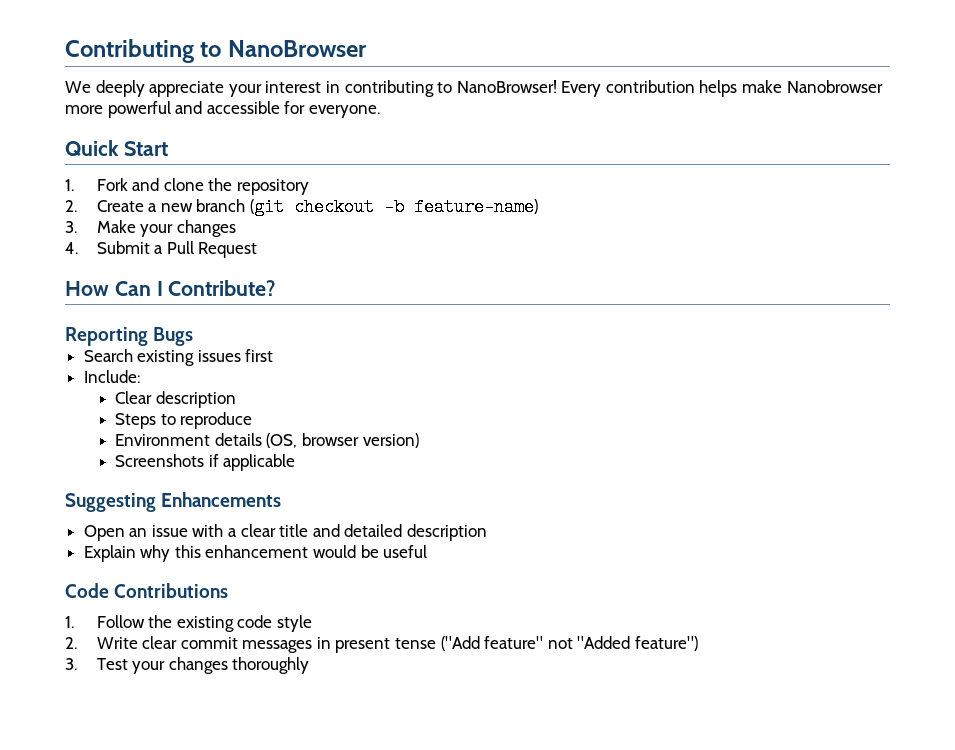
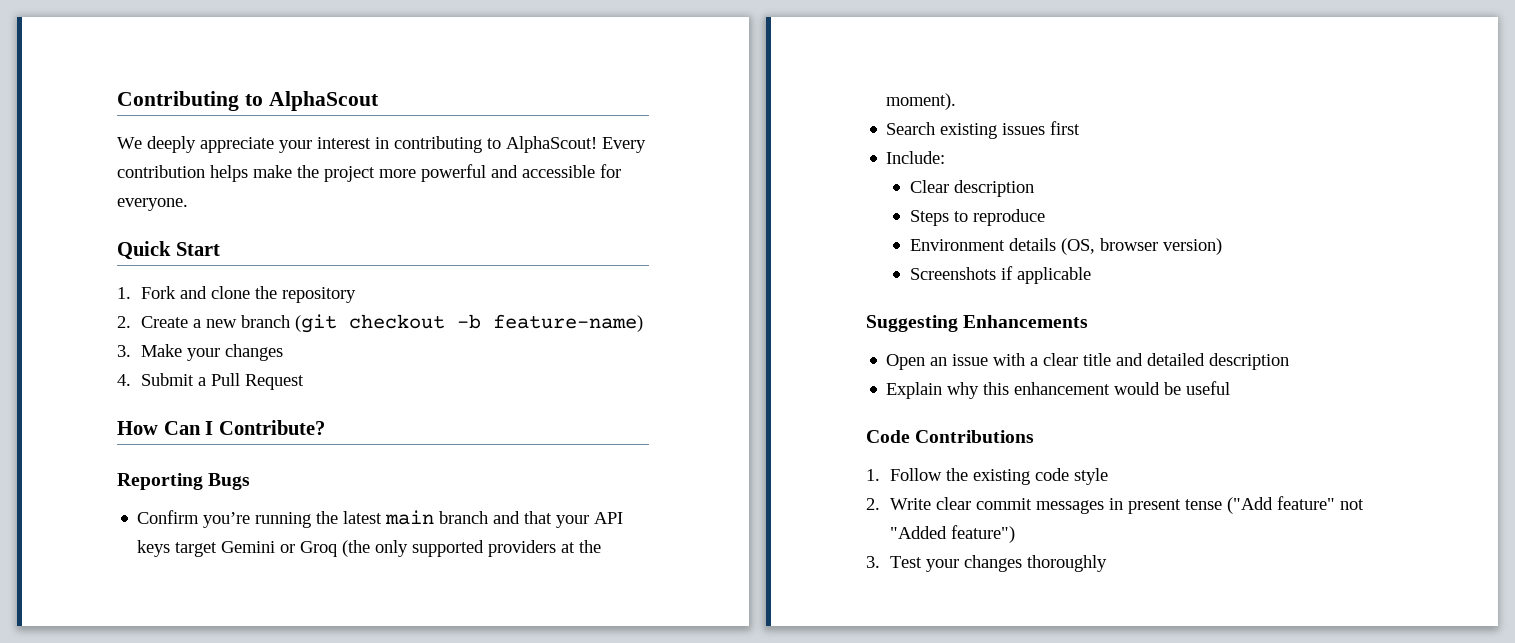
- Contributing to NanoBrowser
+ Contributing to AlphaScout
- We deeply appreciate your interest in contributing to NanoBrowser!
+ We deeply appreciate your interest in contributing to AlphaScout!
- Every contribution helps make Nanobrowser more powerful and accessible for everyone.
+ Every contribution helps make the project more powerful and accessible for everyone.
+ Confirm you’re running the latest main branch and that your API keys target Gemini or Groq (the only supported providers at the moment).

